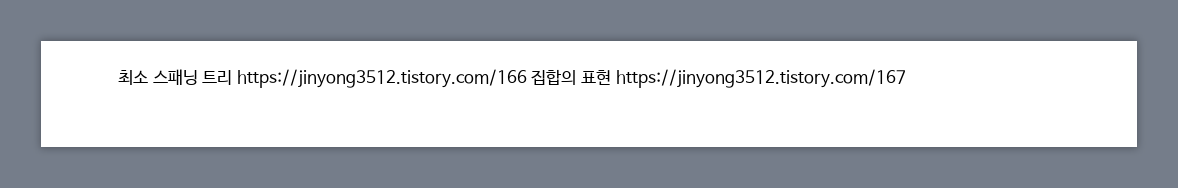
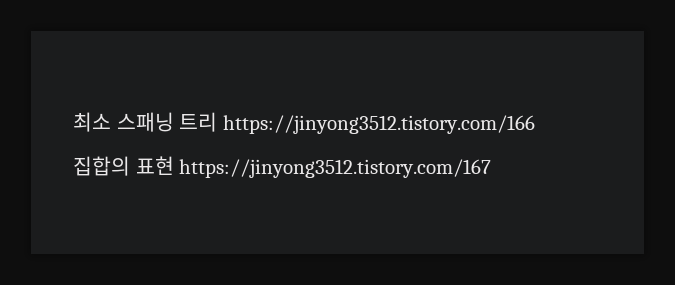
- 최소 스패닝 트리 https://jinyong3512.tistory.com/166 집합의 표현 https://jinyong3512.tistory.com/167
+ 최소 스패닝 트리 https://jinyong3512.tistory.com/166
+ 집합의 표현 https://jinyong3512.tistory.com/167

